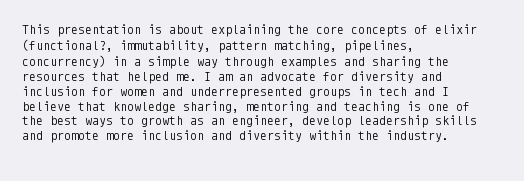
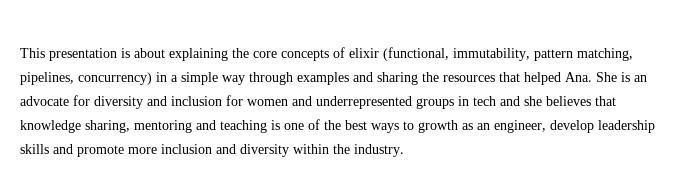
- This presentation is about explaining the core concepts of elixir (functional?, immutability, pattern matching, pipelines, concurrency) in a simple way through examples and sharing the resources that helped me. I am an advocate for diversity and inclusion for women and underrepresented groups in tech and I believe that knowledge sharing, mentoring and teaching is one of the best ways to growth as an engineer, develop leadership skills and promote more inclusion and diversity within the industry.
+ This presentation is about explaining the core concepts of elixir (functional, immutability, pattern matching, pipelines, concurrency) in a simple way through examples and sharing the resources that helped Ana. She is an advocate for diversity and inclusion for women and underrepresented groups in tech and she believes that knowledge sharing, mentoring and teaching is one of the best ways to growth as an engineer, develop leadership skills and promote more inclusion and diversity within the industry.

